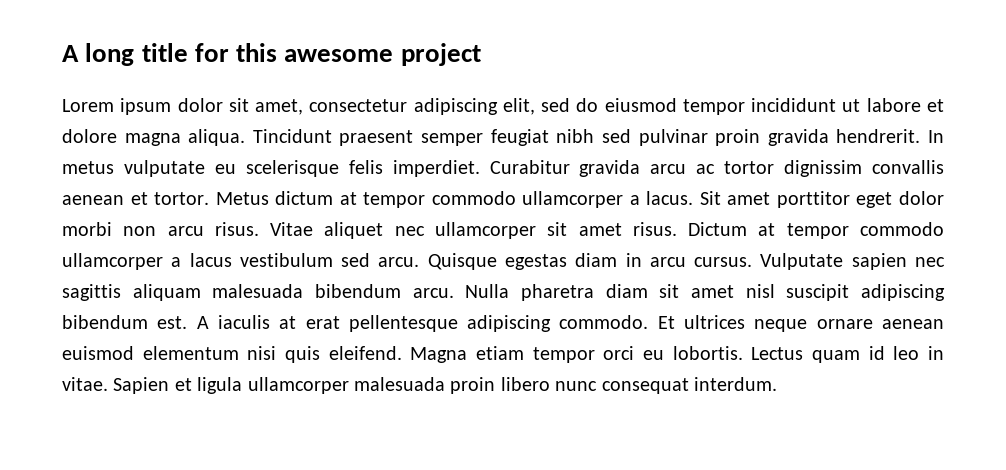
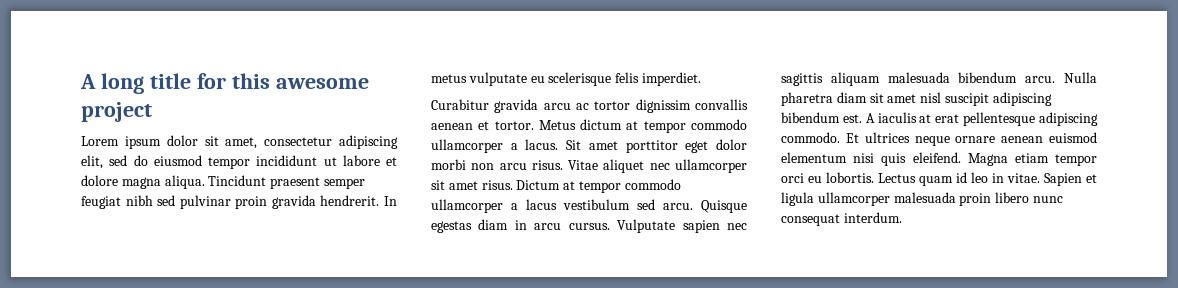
- In metus vulputate eu scelerisque felis imperdiet. Curabitur gravida arcu ac tortor dignissim convallis aenean et tortor.
+ In metus vulputate eu scelerisque felis imperdiet.
+ Curabitur gravida arcu ac tortor dignissim convallis aenean et tortor.

